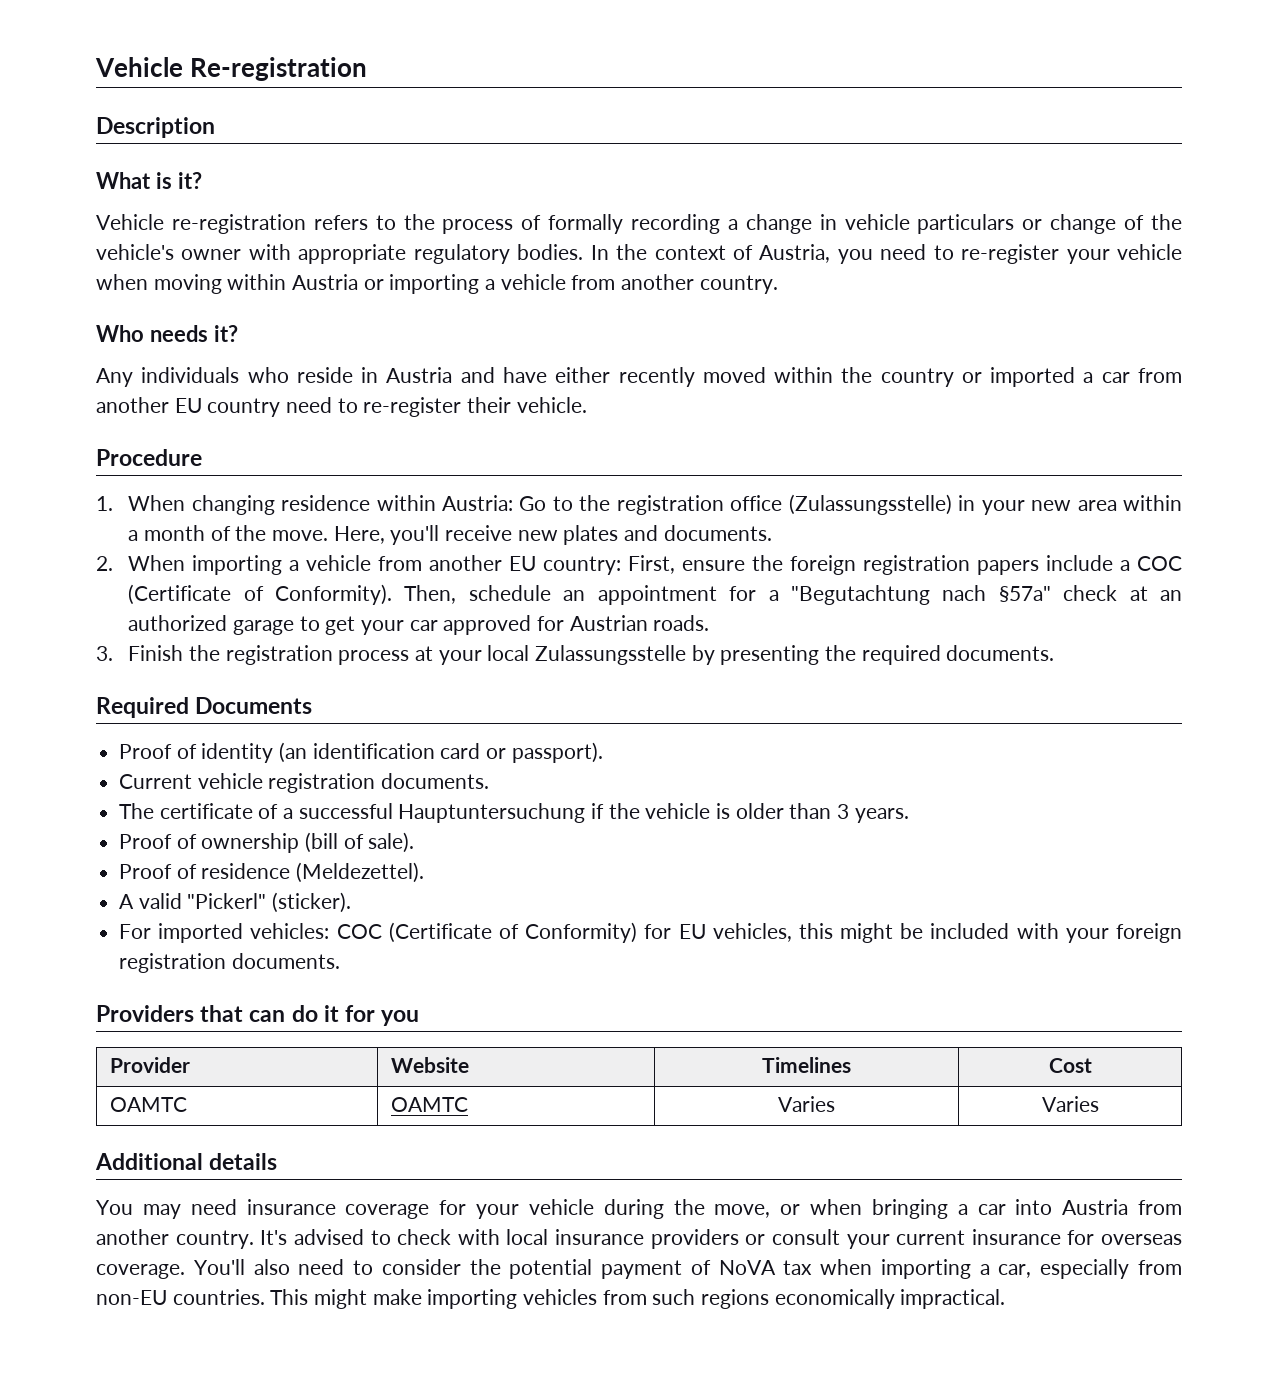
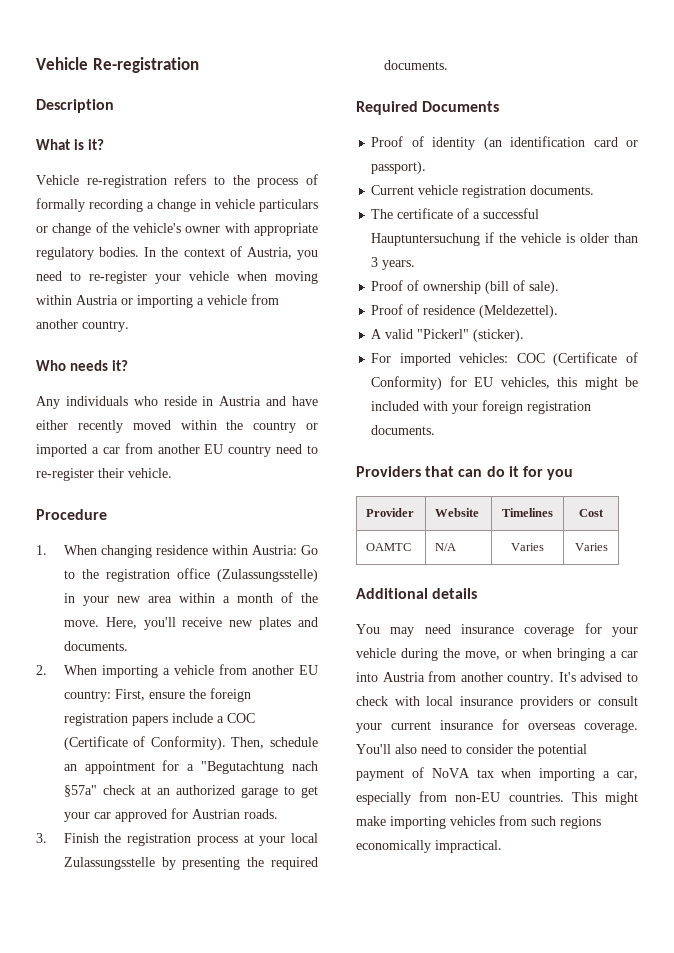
- OAMTC | OAMTC | Varies | Varies
+ OAMTC | N/A | Varies | Varies

